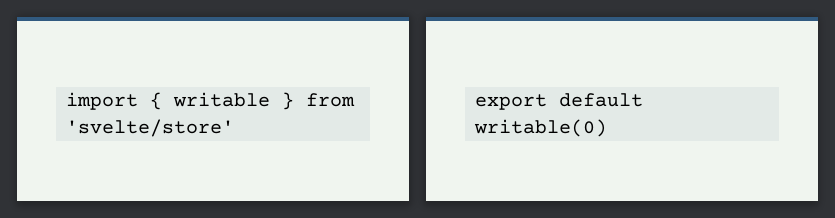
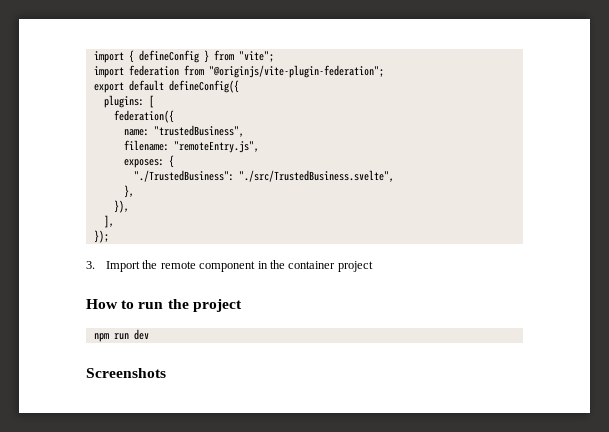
- import { writable } from 'svelte/store'
- export default writable(0)
+ import { defineConfig } from "vite";
+ import federation from "@originjs/vite-plugin-federation";
+ export default defineConfig({
+ plugins: [
+ federation({
+ name: "trustedBusiness",
+ filename: "remoteEntry.js",
+ exposes: {
+ "./TrustedBusiness": "./src/TrustedBusiness.svelte",
+ },
+ }),
+ ],
+ });
+ 3. Import the remote component in the container project
+ How to run the project
+ npm run dev
+ Screenshots

